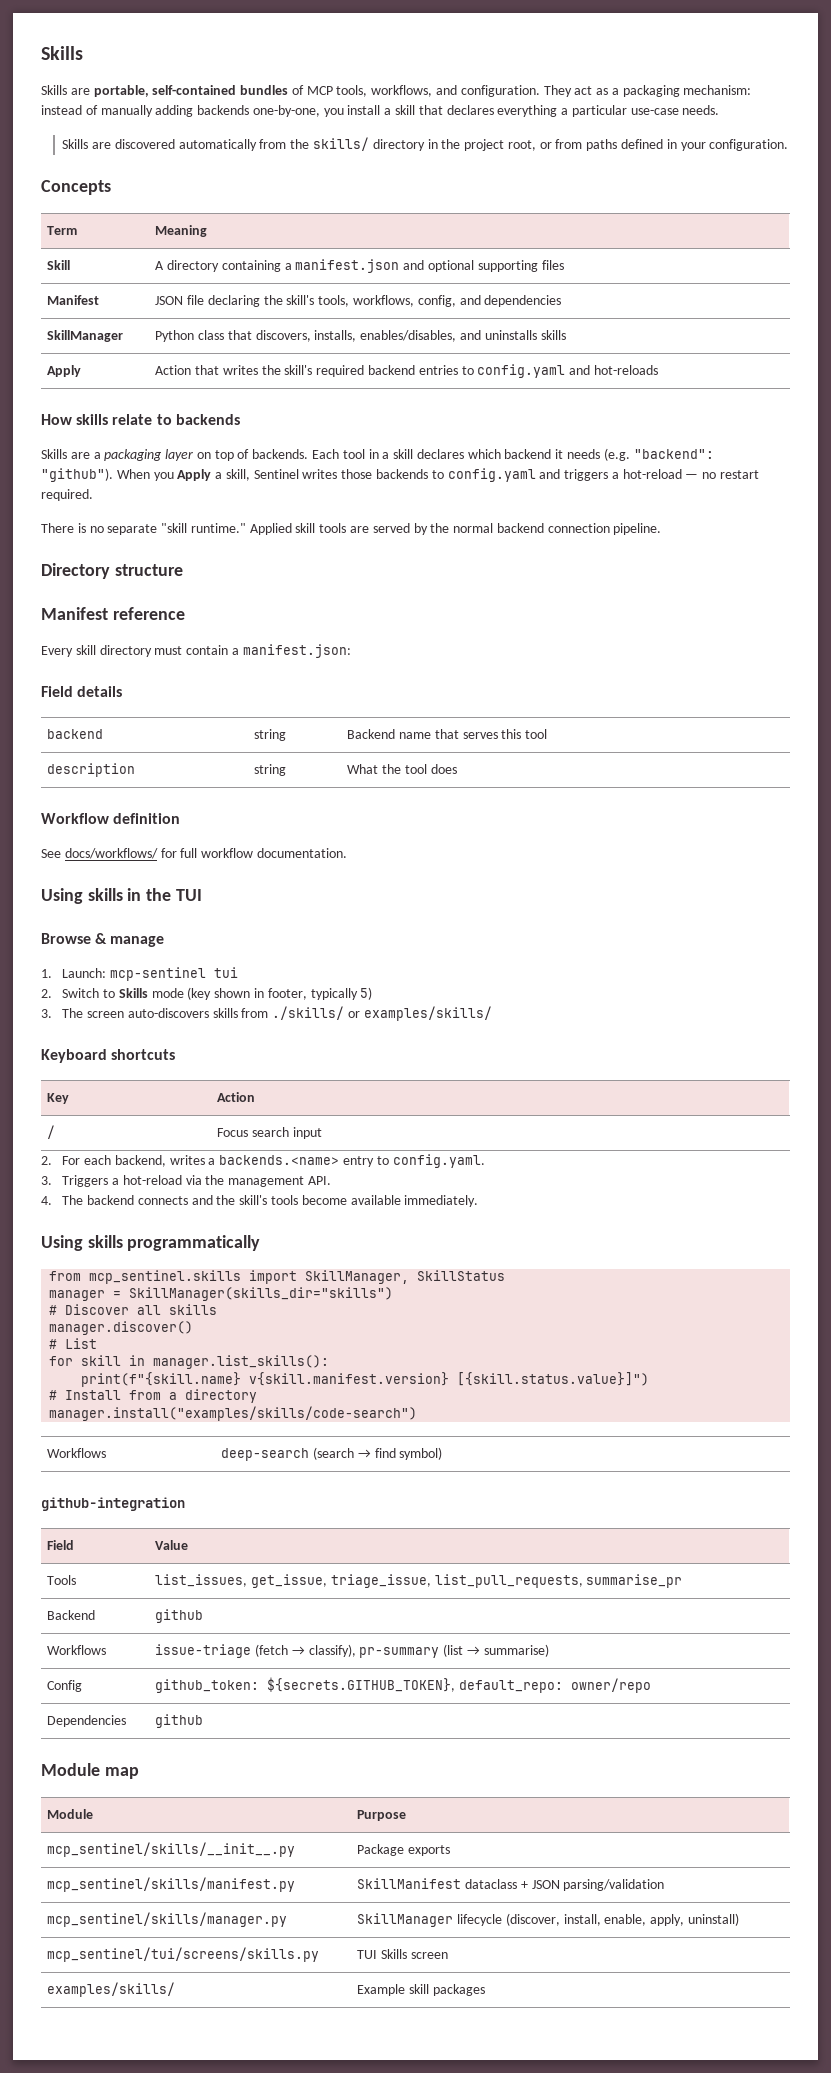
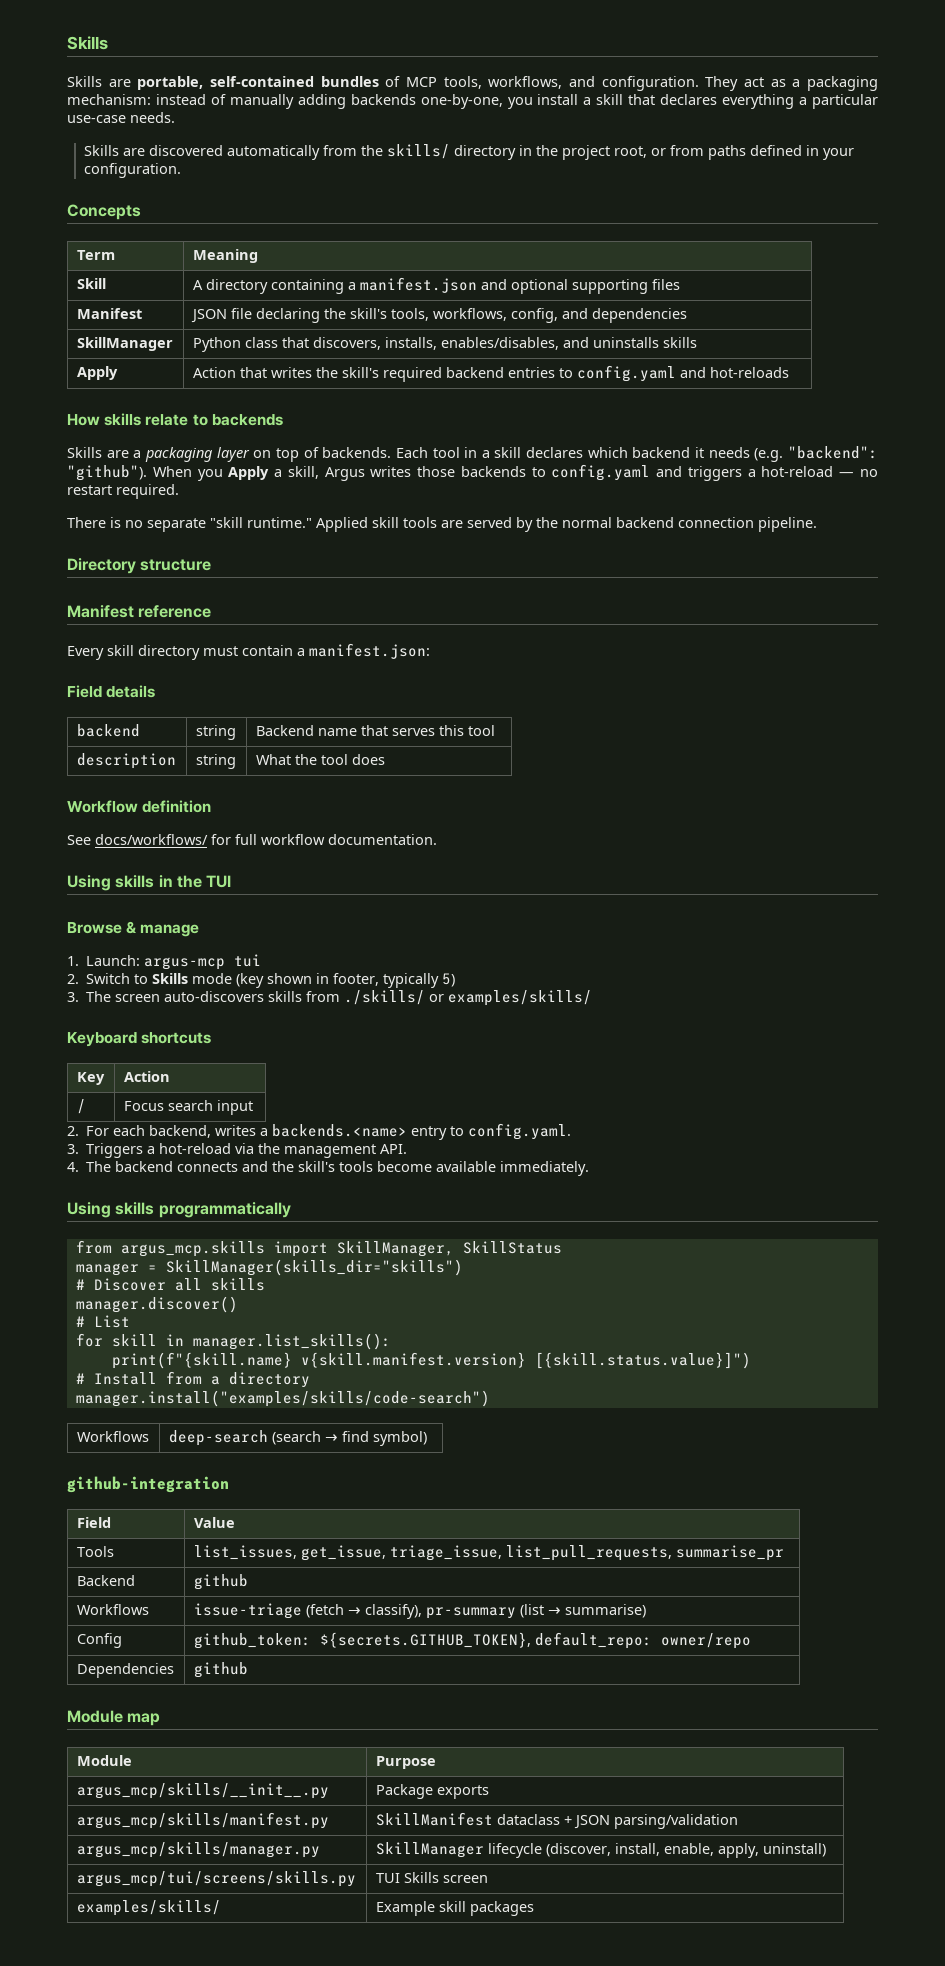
- When you Apply a skill, Sentinel writes those backends to config.yaml and triggers a hot-reload — no restart required.
+ When you Apply a skill, Argus writes those backends to config.yaml and triggers a hot-reload — no restart required.
- 1. Launch: mcp-sentinel tui
+ 1. Launch: argus-mcp tui
- from mcp_sentinel.skills import SkillManager, SkillStatus
+ from argus_mcp.skills import SkillManager, SkillStatus
- mcp_sentinel/skills/__init__.py | Package exports
+ argus_mcp/skills/__init__.py | Package exports
- mcp_sentinel/skills/manifest.py | SkillManifest dataclass + JSON parsing/validation
+ argus_mcp/skills/manifest.py | SkillManifest dataclass + JSON parsing/validation
- mcp_sentinel/skills/manager.py | SkillManager lifecycle (discover, install, enable, apply, uninstall)
+ argus_mcp/skills/manager.py | SkillManager lifecycle (discover, install, enable, apply, uninstall)
- mcp_sentinel/tui/screens/skills.py | TUI Skills screen
+ argus_mcp/tui/screens/skills.py | TUI Skills screen

